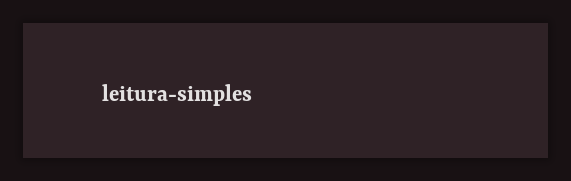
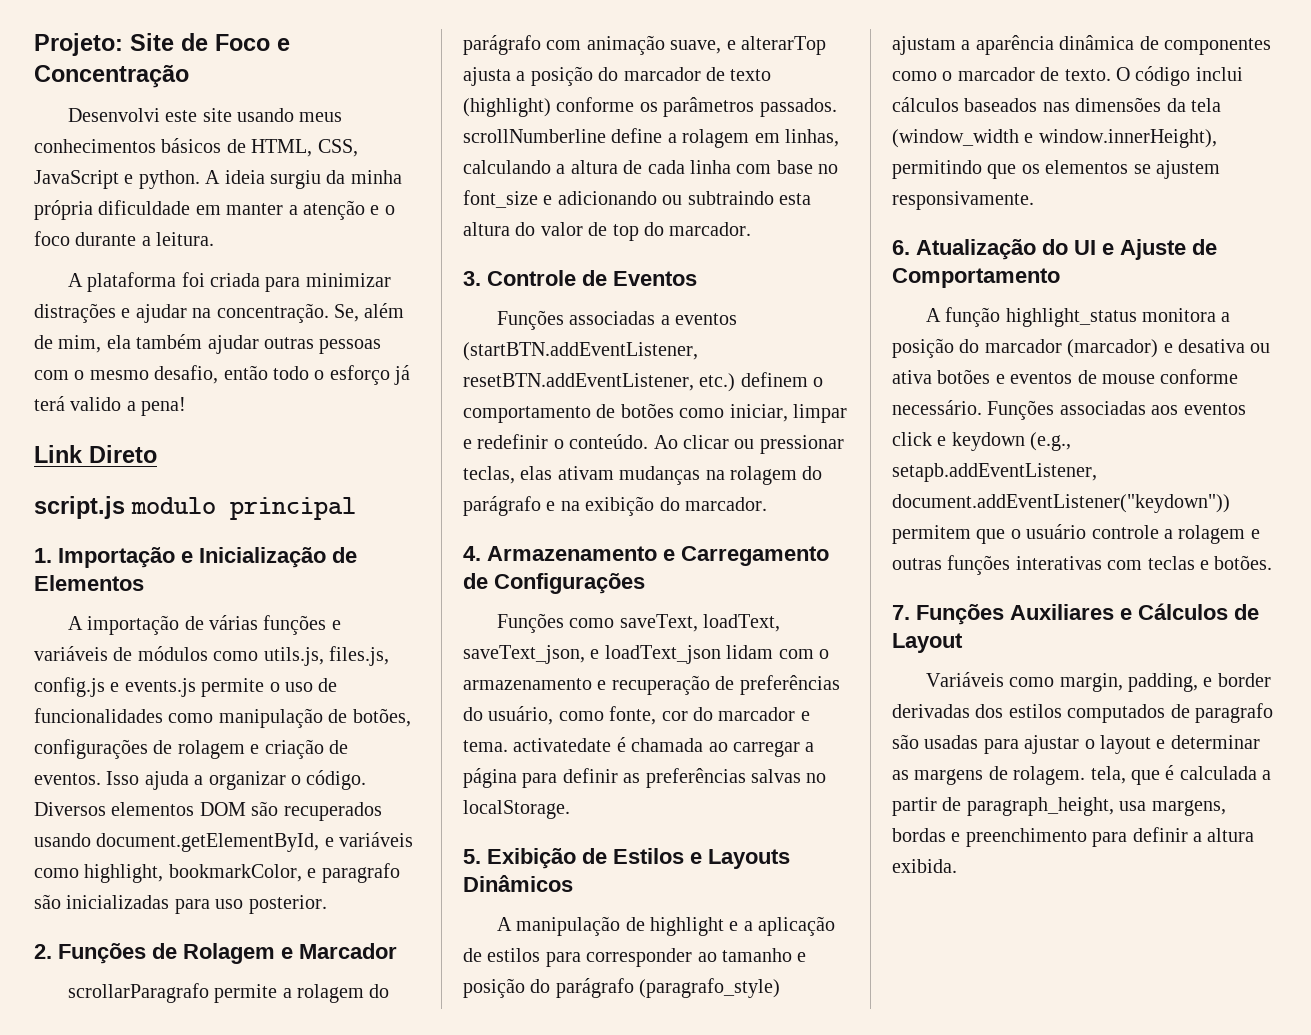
- leitura-simples
+ Projeto: Site de Foco e Concentração
+ Desenvolvi este site usando meus conhecimentos básicos de HTML, CSS, JavaScript e python. A ideia surgiu da minha própria dificuldade em manter a atenção e o foco durante a leitura.
+ A plataforma foi criada para minimizar distrações e ajudar na concentração. Se, além de mim, ela também ajudar outras pessoas com o mesmo desafio, então todo o esforço já terá valido a pena!
+ Link Direto
+ script.js modulo principal
+ 1. Importação e Inicialização de Elementos
+ A importação de várias funções e variáveis de módulos como utils.js, files.js, config.js e events.js permite o uso de funcionalidades como manipulação de botões, configurações de rolagem e criação de eventos. Isso ajuda a organizar o código. Diversos elementos DOM são recuperados usando document.getElementById, e variáveis como highlight, bookmarkColor, e paragrafo são inicializadas para uso posterior.
+ 2. Funções de Rolagem e Marcador
+ scrollarParagrafo permite a rolagem do parágrafo com animação suave, e alterarTop ajusta a posição do marcador de texto (highlight) conforme os parâmetros passados. scrollNumberline define a rolagem em linhas, calculando a altura de cada linha com base no font_size e adicionando ou subtraindo esta altura do valor de top do marcador.
+ 3. Controle de Eventos
+ Funções associadas a eventos (startBTN.addEventListener, resetBTN.addEventListener, etc.) definem o comportamento de botões como iniciar, limpar e redefinir o conteúdo. Ao clicar ou pressionar teclas, elas ativam mudanças na rolagem do parágrafo e na exibição do marcador.
+ 4. Armazenamento e Carregamento de Configurações
+ Funções como saveText, loadText, saveText_json, e loadText_json lidam com o armazenamento e recuperação de preferências do usuário, como fonte, cor do marcador e tema. activatedate é chamada ao carregar a página para definir as preferências salvas no localStorage.
+ 5. Exibição de Estilos e Layouts Dinâmicos
+ A manipulação de highlight e a aplicação de estilos para corresponder ao tamanho e posição do parágrafo (paragrafo_style) ajustam a aparência dinâmica de componentes como o marcador de texto. O código inclui cálculos baseados nas dimensões da tela (window_width e window.innerHeight), permitindo que os elementos se ajustem responsivamente.
+ 6. Atualização do UI e Ajuste de Comportamento
+ A função highlight_status monitora a posição do marcador (marcador) e desativa ou ativa botões e eventos de mouse conforme necessário. Funções associadas aos eventos click e keydown (e.g., setapb.addEventListener, document.addEventListener("keydown")) permitem que o usuário controle a rolagem e outras funções interativas com teclas e botões.
+ 7. Funções Auxiliares e Cálculos de Layout
+ Variáveis como margin, padding, e border derivadas dos estilos computados de paragrafo são usadas para ajustar o layout e determinar as margens de rolagem. tela, que é calculada a partir de paragraph_height, usa margens, bordas e preenchimento para definir a altura exibida.

